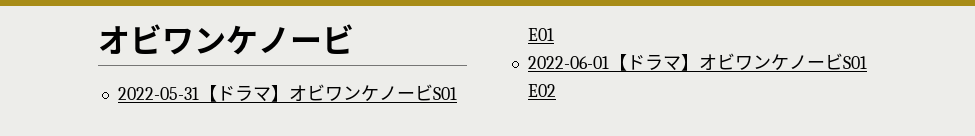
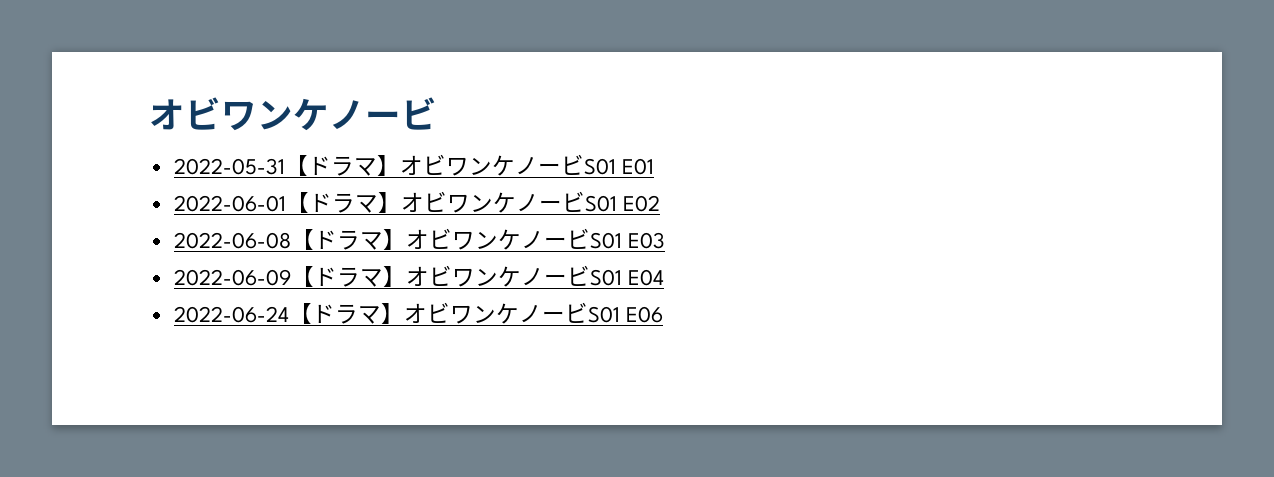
+ 2022-06-08【ドラマ】オビワンケノービS01 E03
+ 2022-06-09【ドラマ】オビワンケノービS01 E04
+ 2022-06-24【ドラマ】オビワンケノービS01 E06

